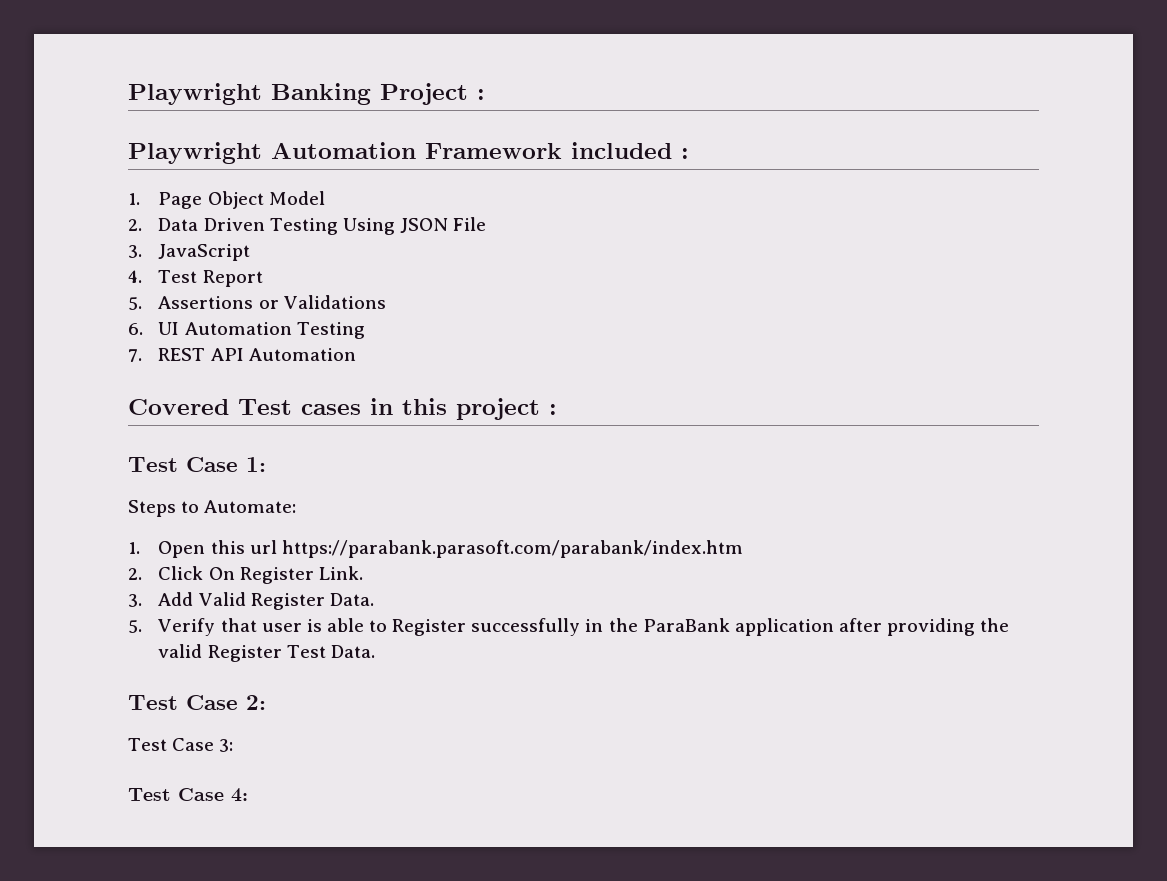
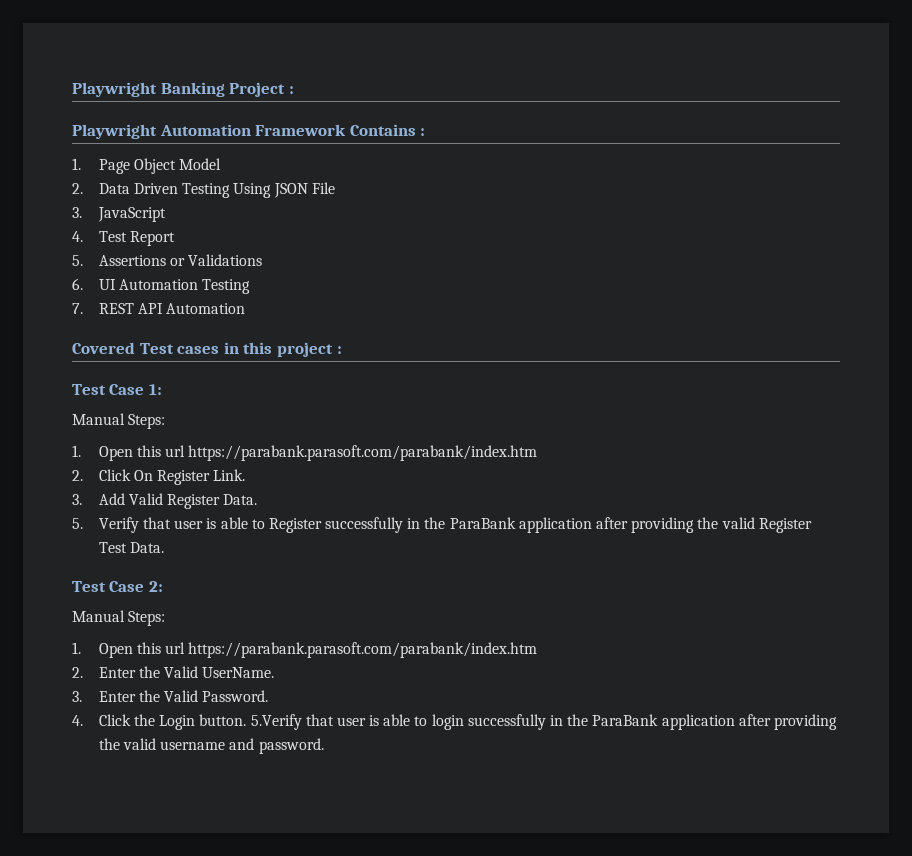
- Playwright Automation Framework included :
+ Playwright Automation Framework Contains :
  Test Case 1:
- Steps to Automate:
+ Manual Steps:
  Test Case 2:
- Test Case 3:
- Test Case 4:
+ Manual Steps:
+ 1. Open this url https://parabank.parasoft.com/parabank/index.htm
+ 2. Enter the Valid UserName.
+ 3. Enter the Valid Password.
+ 4. Click the Login button. 5.Verify that user is able to login successfully in the ParaBank application after providing the valid username and password.

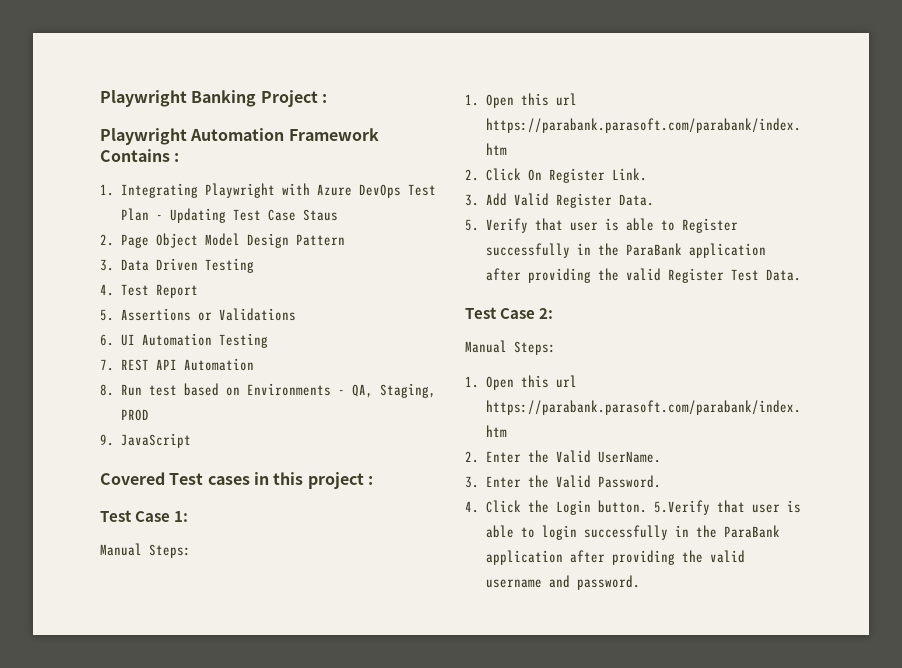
- 1. Page Object Model
- 2. Data Driven Testing Using JSON File
- 3. JavaScript
+ 1. Integrating Playwright with Azure DevOps Test Plan - Updating Test Case Staus
+ 2. Page Object Model Design Pattern
+ 3. Data Driven Testing
+ 8. Run test based on Environments - QA, Staging, PROD
+ 9. JavaScript

